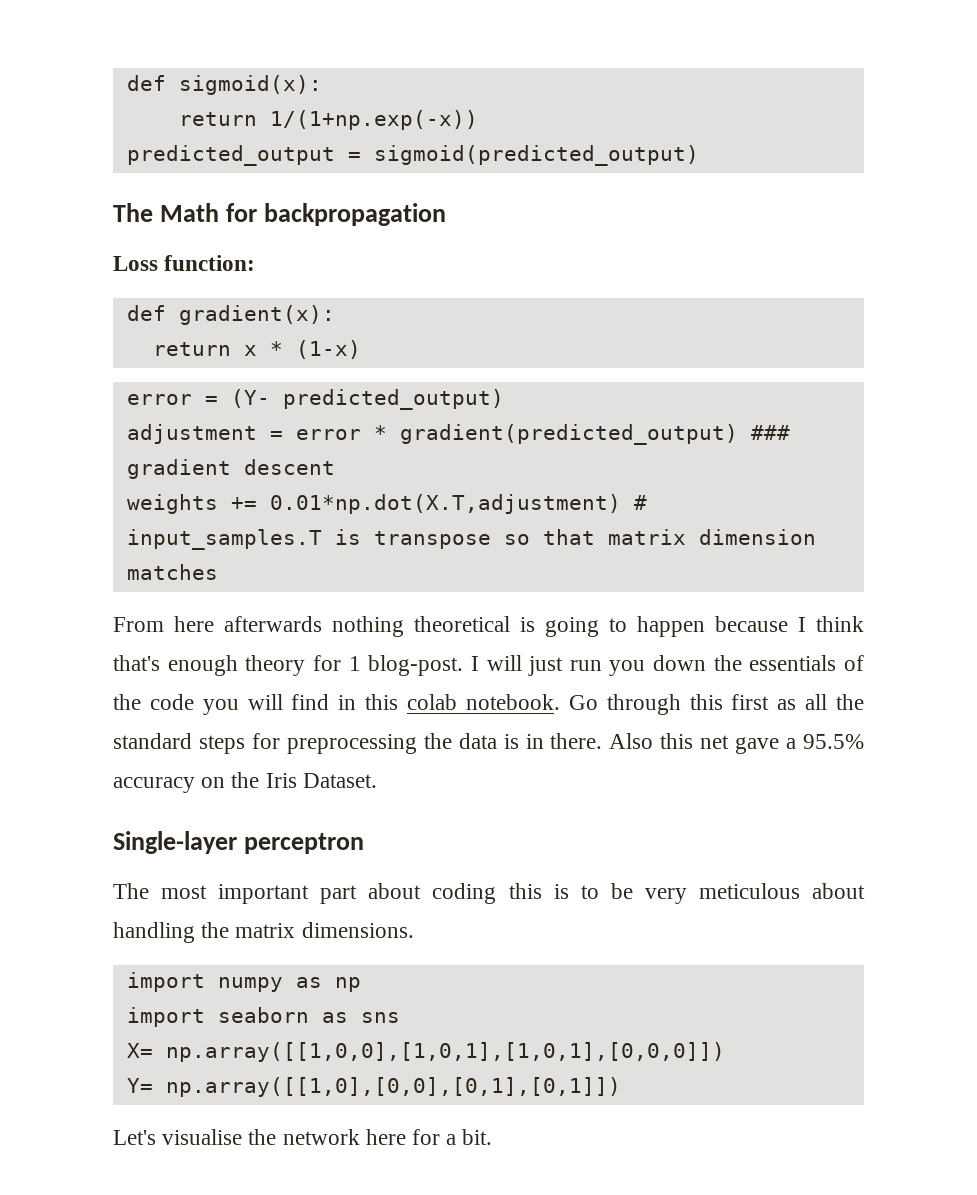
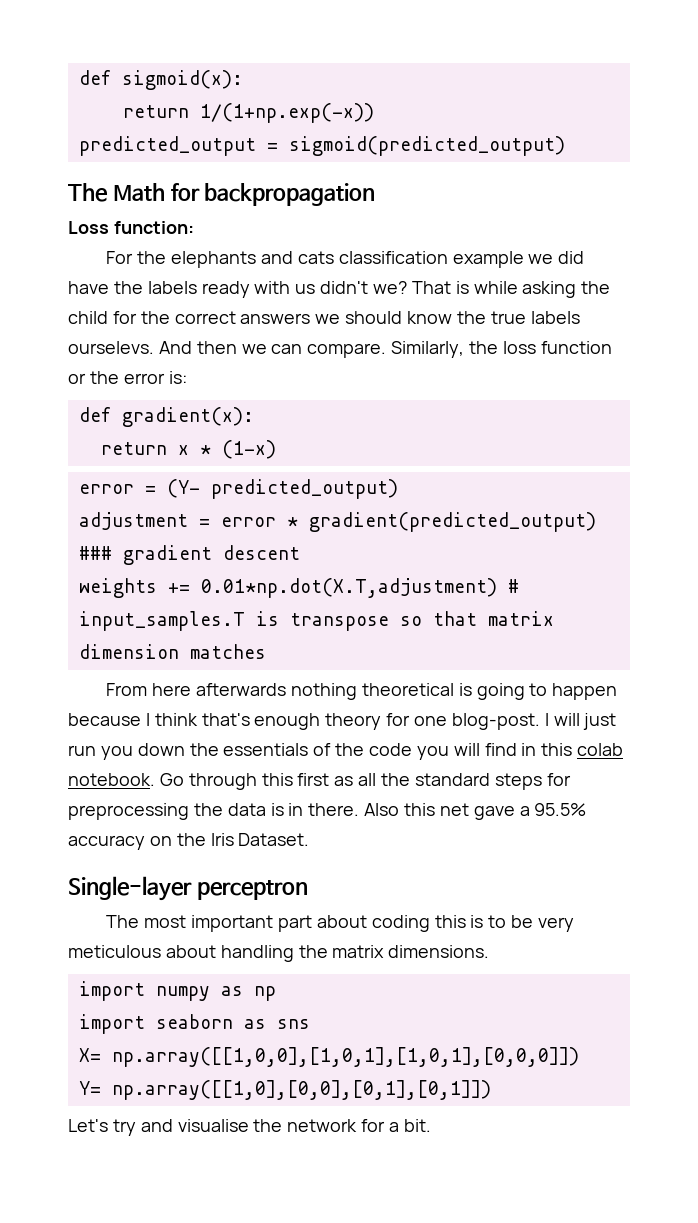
+ For the elephants and cats classification example we did have the labels ready with us didn't we? That is while asking the child for the correct answers we should know the true labels ourselevs. And then we can compare. Similarly, the loss function or the error is:
- From here afterwards nothing theoretical is going to happen because I think that's enough theory for 1 blog-post.
+ From here afterwards nothing theoretical is going to happen because I think that's enough theory for one blog-post.
- Let's visualise the network here for a bit.
+ Let's try and visualise the network for a bit.

